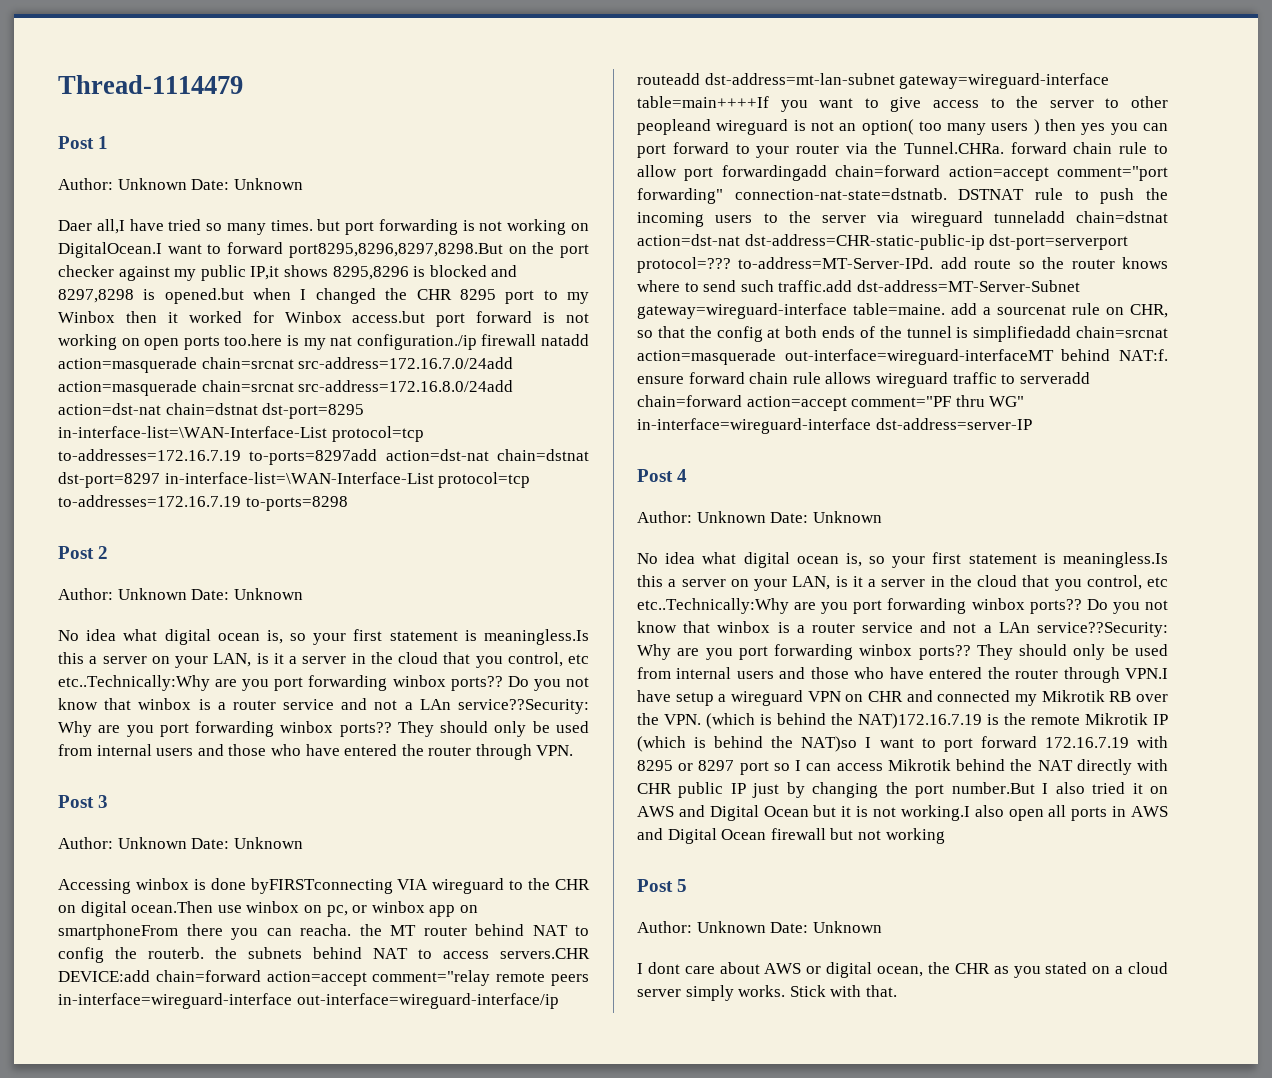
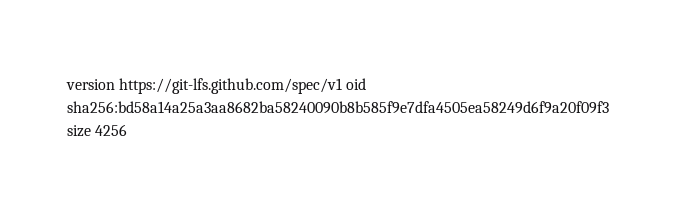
- Thread-1114479
- Post 1
- Author: Unknown Date: Unknown
- Daer all,I have tried so many times. but port forwarding is not working on DigitalOcean.I want to forward port8295,8296,8297,8298.But on the port checker against my public IP,it shows 8295,8296 is blocked and 8297,8298 is opened.but when I changed the CHR 8295 port to my Winbox then it worked for Winbox access.but port forward is not working on open ports too.here is my nat configuration./ip firewall natadd action=masquerade chain=srcnat src-address=172.16.7.0/24add action=masquerade chain=srcnat src-address=172.16.8.0/24add action=dst-nat chain=dstnat dst-port=8295 in-interface-list=\WAN-Interface-List protocol=tcp to-addresses=172.16.7.19 to-ports=8297add action=dst-nat chain=dstnat dst-port=8297 in-interface-list=\WAN-Interface-List protocol=tcp to-addresses=172.16.7.19 to-ports=8298
- Post 2
- Author: Unknown Date: Unknown
- No idea what digital ocean is, so your first statement is meaningless.Is this a server on your LAN, is it a server in the cloud that you control, etc etc..Technically:Why are you port forwarding winbox ports?? Do you not know that winbox is a router service and not a LAn service??Security: Why are you port forwarding winbox ports?? They should only be used from internal users and those who have entered the router through VPN.
- Post 3
- Author: Unknown Date: Unknown
- Accessing winbox is done byFIRSTconnecting VIA wireguard to the CHR on digital ocean.Then use winbox on pc, or winbox app on smartphoneFrom there you can reacha. the MT router behind NAT to config the routerb. the subnets behind NAT to access servers.CHR DEVICE:add chain=forward action=accept comment="relay remote peers in-interface=wireguard-interface out-interface=wireguard-interface/ip routeadd dst-address=mt-lan-subnet gateway=wireguard-interface table=main++++If you want to give access to the server to other peopleand wireguard is not an option( too many users ) then yes you can port forward to your router via the Tunnel.CHRa. forward chain rule to allow port forwardingadd chain=forward action=accept comment="port forwarding" connection-nat-state=dstnatb. DSTNAT rule to push the incoming users to the server via wireguard tunneladd chain=dstnat action=dst-nat dst-address=CHR-static-public-ip dst-port=serverport protocol=??? to-address=MT-Server-IPd. add route so the router knows where to send such traffic.add dst-address=MT-Server-Subnet gateway=wireguard-interface table=maine. add a sourcenat rule on CHR, so that the config at both ends of the tunnel is simplifiedadd chain=srcnat action=masquerade out-interface=wireguard-interfaceMT behind NAT:f. ensure forward chain rule allows wireguard traffic to serveradd chain=forward action=accept comment="PF thru WG" in-interface=wireguard-interface dst-address=server-IP
- Post 4
- Author: Unknown Date: Unknown
- No idea what digital ocean is, so your first statement is meaningless.Is this a server on your LAN, is it a server in the cloud that you control, etc etc..Technically:Why are you port forwarding winbox ports?? Do you not know that winbox is a router service and not a LAn service??Security: Why are you port forwarding winbox ports?? They should only be used from internal users and those who have entered the router through VPN.I have setup a wireguard VPN on CHR and connected my Mikrotik RB over the VPN. (which is behind the NAT)172.16.7.19 is the remote Mikrotik IP (which is behind the NAT)so I want to port forward 172.16.7.19 with 8295 or 8297 port so I can access Mikrotik behind the NAT directly with CHR public IP just by changing the port number.But I also tried it on AWS and Digital Ocean but it is not working.I also open all ports in AWS and Digital Ocean firewall but not working
- Post 5
- Author: Unknown Date: Unknown
- I dont care about AWS or digital ocean, the CHR as you stated on a cloud server simply works. Stick with that.
+ version https://git-lfs.github.com/spec/v1 oid sha256:bd58a14a25a3aa8682ba58240090b8b585f9e7dfa4505ea58249d6f9a20f09f3 size 4256

